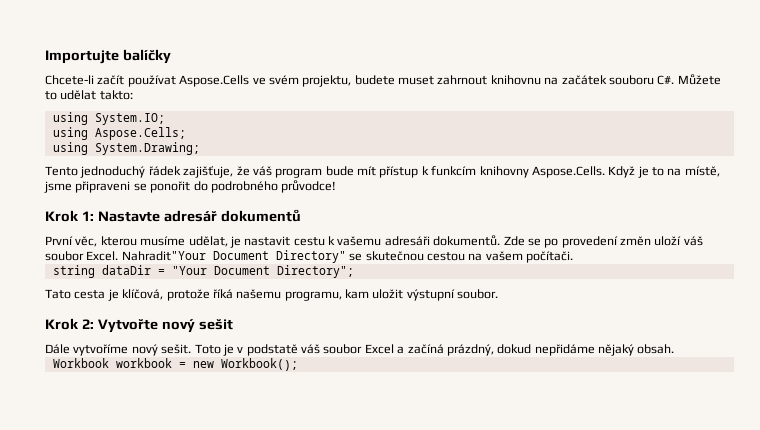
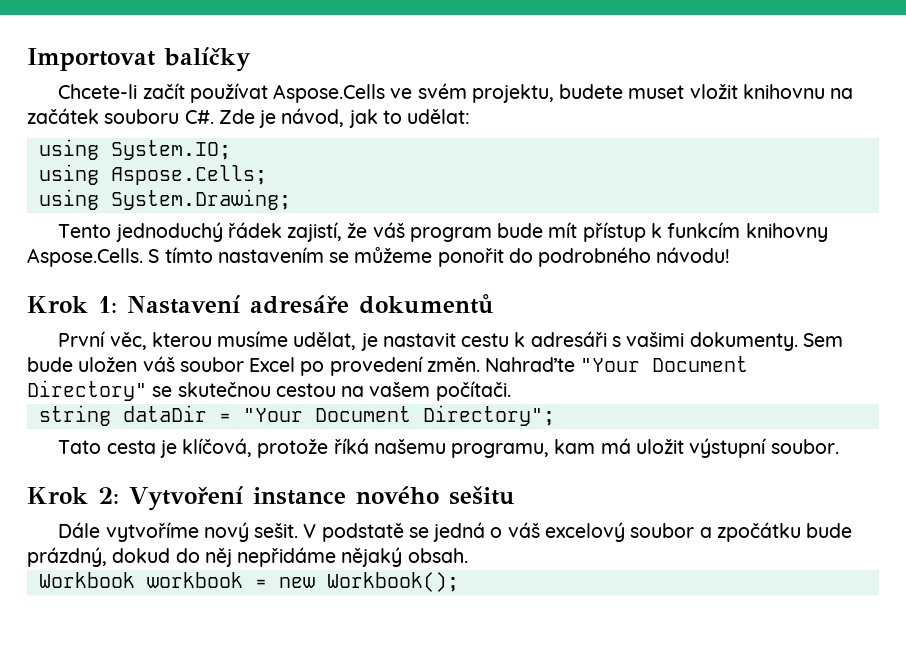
- Importujte balíčky
+ Importovat balíčky
- Chcete-li začít používat Aspose.Cells ve svém projektu, budete muset zahrnout knihovnu na začátek souboru C#. Můžete to udělat takto:
+ Chcete-li začít používat Aspose.Cells ve svém projektu, budete muset vložit knihovnu na začátek souboru C#. Zde je návod, jak to udělat:
- Tento jednoduchý řádek zajišťuje, že váš program bude mít přístup k funkcím knihovny Aspose.Cells. Když je to na místě, jsme připraveni se ponořit do podrobného průvodce!
+ Tento jednoduchý řádek zajistí, že váš program bude mít přístup k funkcím knihovny Aspose.Cells. S tímto nastavením se můžeme ponořit do podrobného návodu!
- Krok 1: Nastavte adresář dokumentů
+ Krok 1: Nastavení adresáře dokumentů
- První věc, kterou musíme udělat, je nastavit cestu k vašemu adresáři dokumentů. Zde se po provedení změn uloží váš soubor Excel. Nahradit"Your Document Directory" se skutečnou cestou na vašem počítači.
+ První věc, kterou musíme udělat, je nastavit cestu k adresáři s vašimi dokumenty. Sem bude uložen váš soubor Excel po provedení změn. Nahraďte "Your Document Directory" se skutečnou cestou na vašem počítači.
- Tato cesta je klíčová, protože říká našemu programu, kam uložit výstupní soubor.
+ Tato cesta je klíčová, protože říká našemu programu, kam má uložit výstupní soubor.
- Krok 2: Vytvořte nový sešit
+ Krok 2: Vytvoření instance nového sešitu
- Toto je v podstatě váš soubor Excel a začíná prázdný, dokud nepřidáme nějaký obsah.
+ V podstatě se jedná o váš excelový soubor a zpočátku bude prázdný, dokud do něj nepřidáme nějaký obsah.

